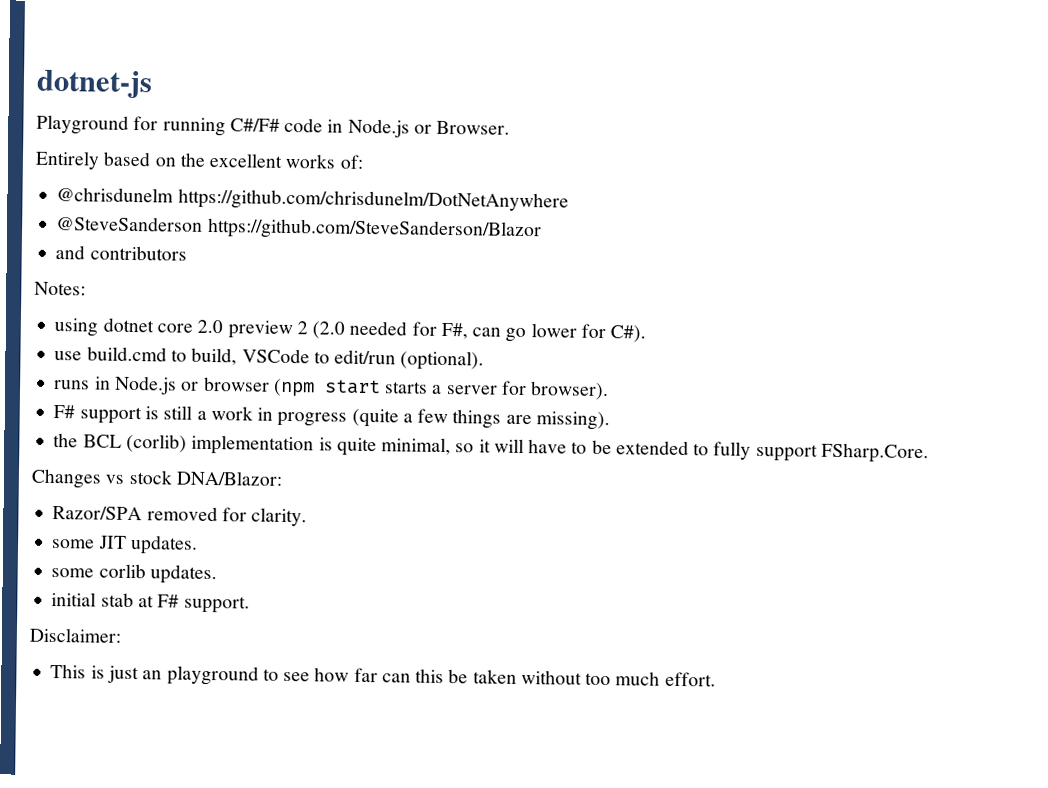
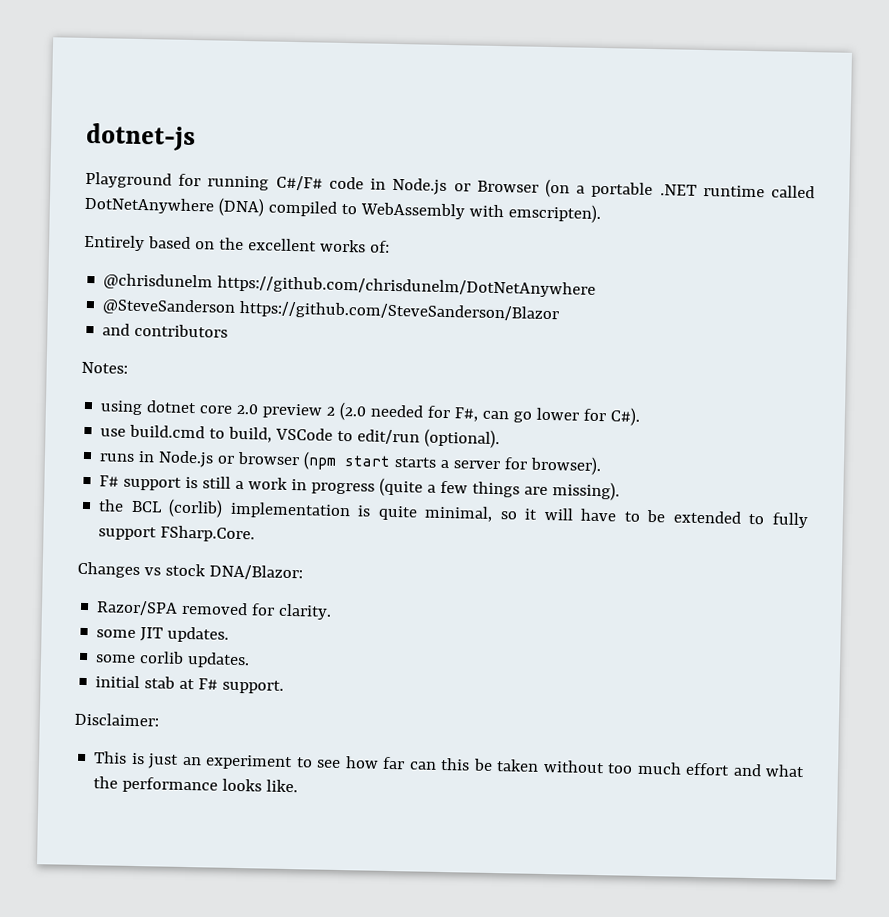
- Playground for running C#/F# code in Node.js or Browser.
+ Playground for running C#/F# code in Node.js or Browser (on a portable .NET runtime called DotNetAnywhere (DNA) compiled to WebAssembly with emscripten).
- This is just an playground to see how far can this be taken without too much effort.
+ This is just an experiment to see how far can this be taken without too much effort and what the performance looks like.

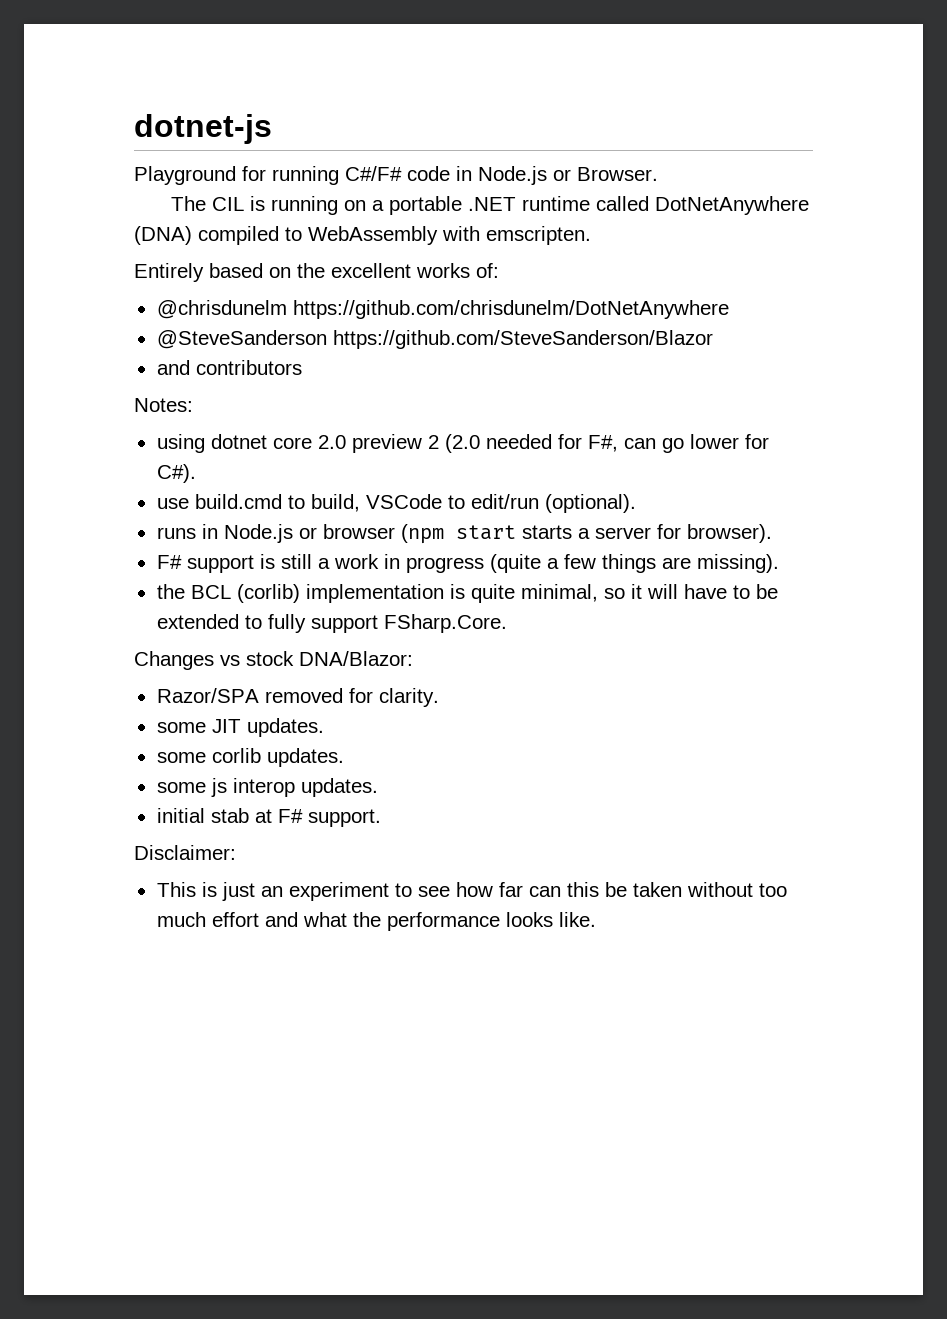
- Playground for running C#/F# code in Node.js or Browser (on a portable .NET runtime called DotNetAnywhere (DNA) compiled to WebAssembly with emscripten).
+ Playground for running C#/F# code in Node.js or Browser.
+ The CIL is running on a portable .NET runtime called DotNetAnywhere (DNA) compiled to WebAssembly with emscripten.
+ some js interop updates.

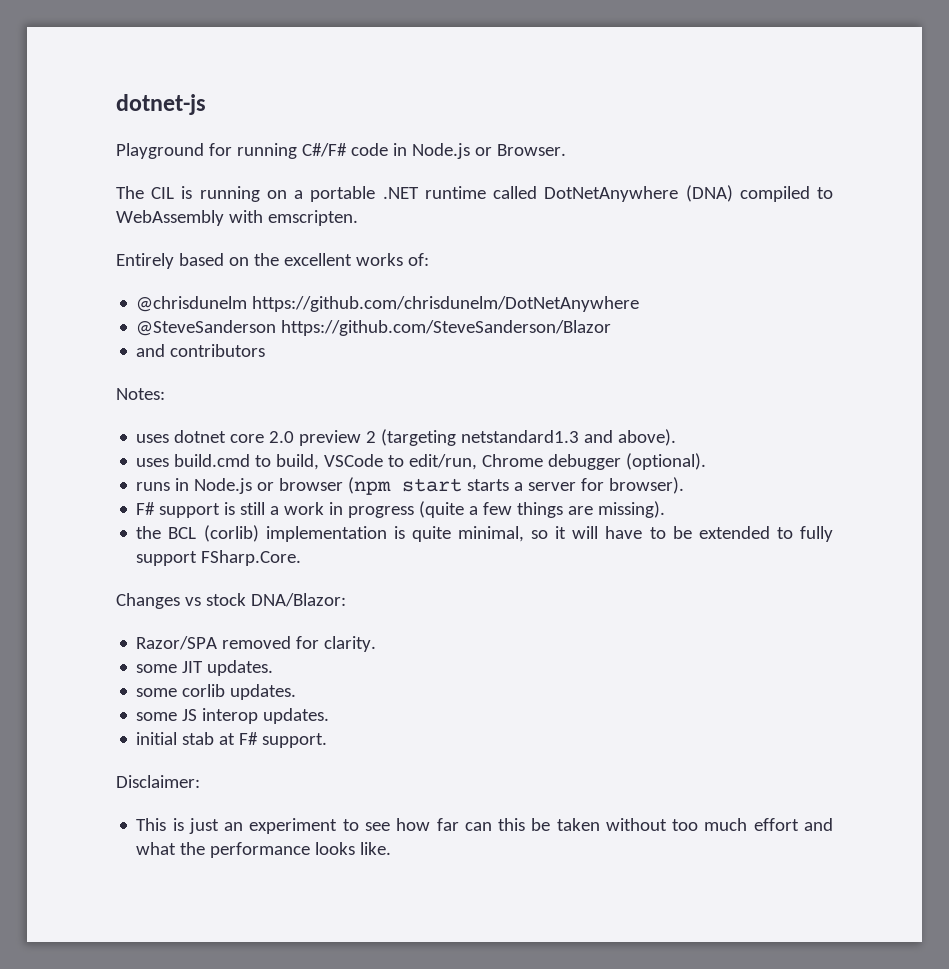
- using dotnet core 2.0 preview 2 (2.0 needed for F#, can go lower for C#).
- use build.cmd to build, VSCode to edit/run (optional).
+ uses dotnet core 2.0 preview 2 (targeting netstandard1.3 and above).
+ uses build.cmd to build, VSCode to edit/run, Chrome debugger (optional).
- some js interop updates.
+ some JS interop updates.

